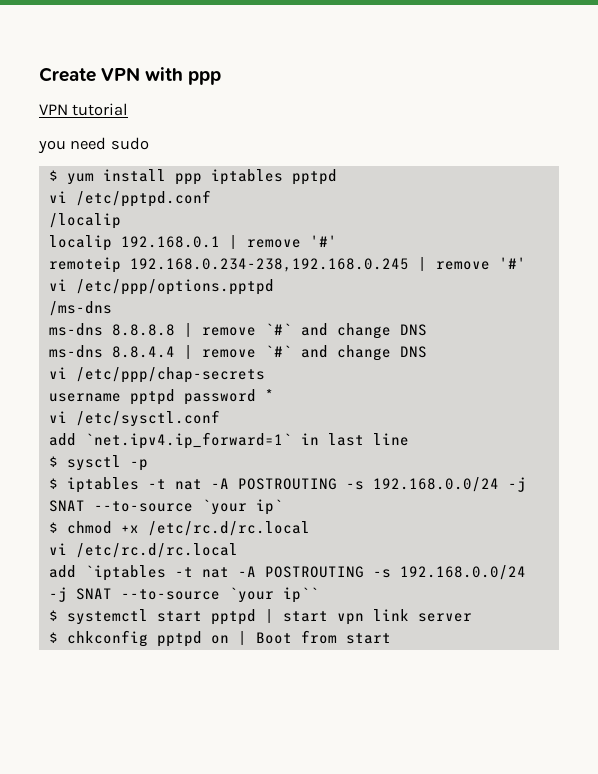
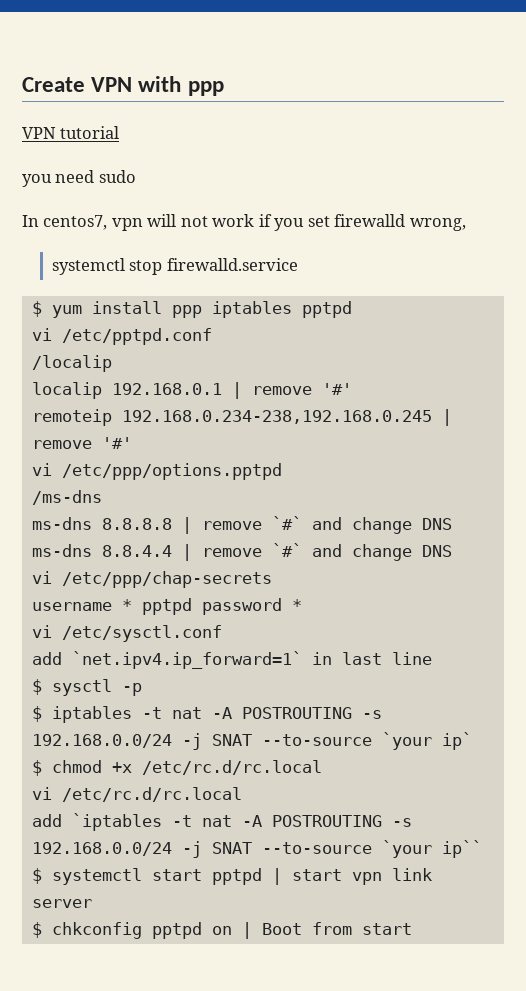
+ In centos7, vpn will not work if you set firewalld wrong,
+ systemctl stop firewalld.service
- username pptpd password *
+ username * pptpd password *

